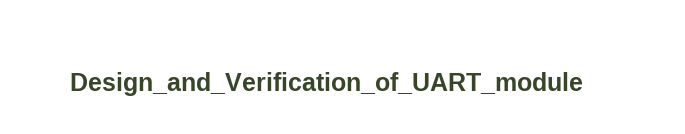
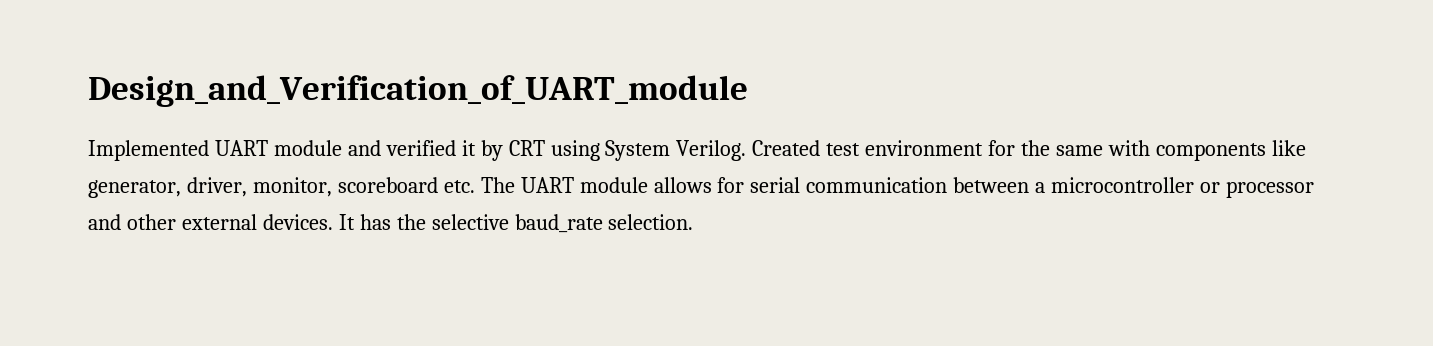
+ Implemented UART module and verified it by CRT using System Verilog. Created test environment for the same with components like generator, driver, monitor, scoreboard etc. The UART module allows for serial communication between a microcontroller or processor and other external devices. It has the selective baud_rate selection.

